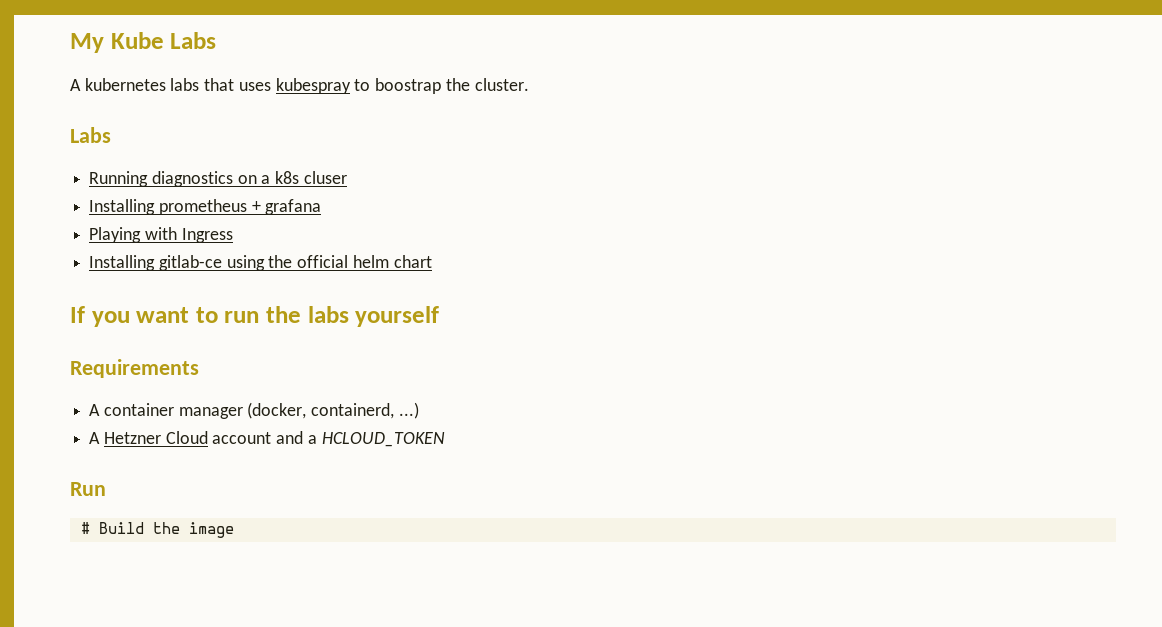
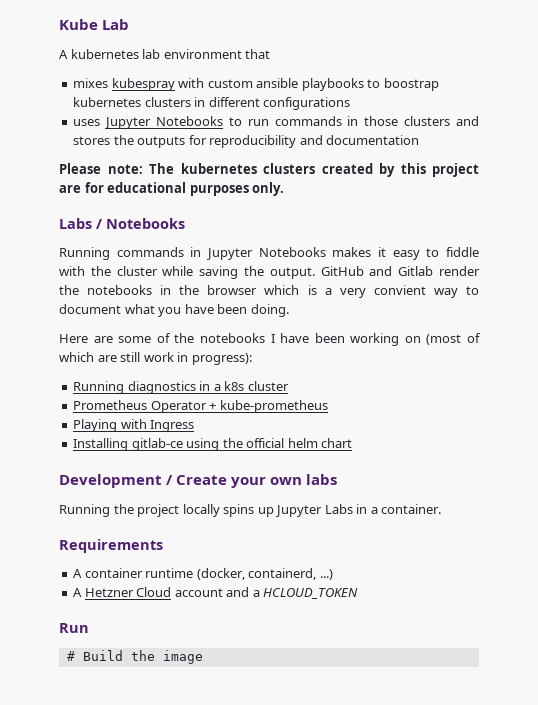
- My Kube Labs
+ Kube Lab
- A kubernetes labs that uses kubespray to boostrap the cluster.
- Labs
+ A kubernetes lab environment that
+ mixes kubespray with custom ansible playbooks to boostrap kubernetes clusters in different configurations
+ uses Jupyter Notebooks to run commands in those clusters and stores the outputs for reproducibility and documentation
+ Please note: The kubernetes clusters created by this project are for educational purposes only.
+ Labs / Notebooks
+ Running commands in Jupyter Notebooks makes it easy to fiddle with the cluster while saving the output. GitHub and Gitlab render the notebooks in the browser which is a very convient way to document what you have been doing.
+ Here are some of the notebooks I have been working on (most of which are still work in progress):
- Running diagnostics on a k8s cluser
- Installing prometheus + grafana
+ Running diagnostics in a k8s cluster
+ Prometheus Operator + kube-prometheus
- If you want to run the labs yourself
+ Development / Create your own labs
+ Running the project locally spins up Jupyter Labs in a container.
- A container manager (docker, containerd, ...)
+ A container runtime (docker, containerd, ...)

